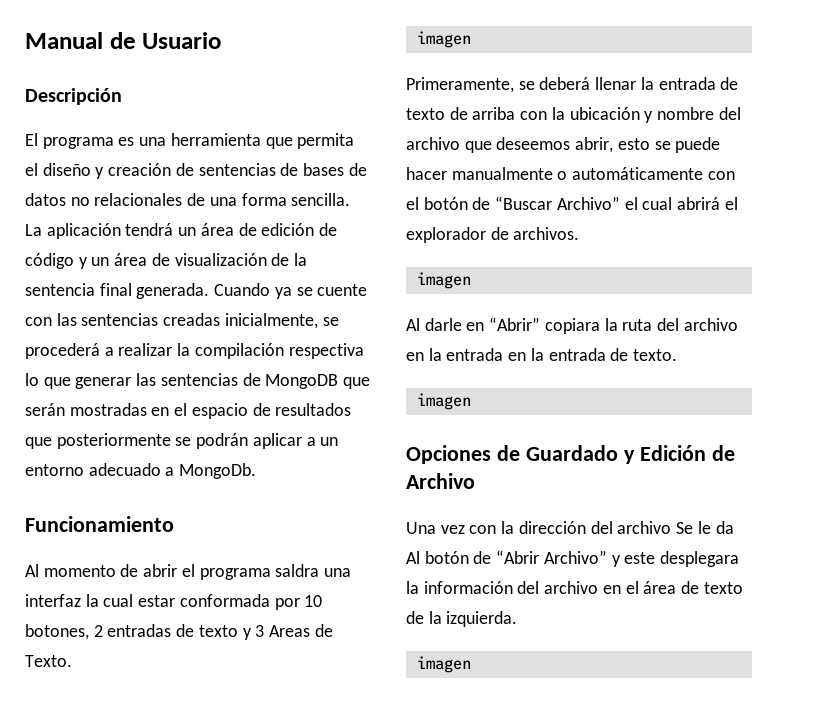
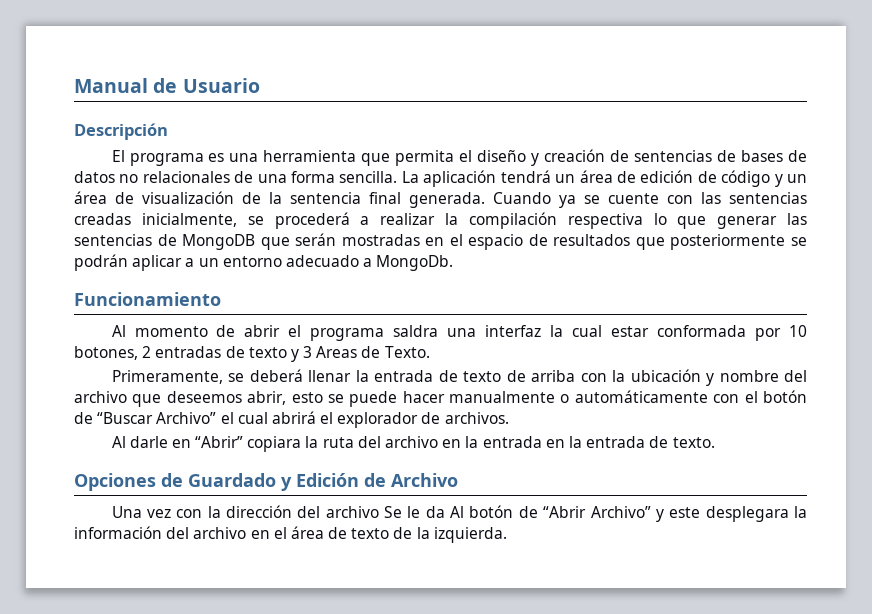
  Al momento de abrir el programa saldra una interfaz la cual estar conformada por 10 botones, 2 entradas de texto y 3 Areas de Texto.
- imagen
  Primeramente, se deberá llenar la entrada de texto de arriba con la ubicación y nombre del archivo que deseemos abrir, esto se puede hacer manualmente o automáticamente con el botón de “Buscar Archivo” el cual abrirá el explorador de archivos.
- imagen
  Al darle en “Abrir” copiara la ruta del archivo en la entrada en la entrada de texto.
- imagen
  Una vez con la dirección del archivo Se le da Al botón de “Abrir Archivo” y este desplegara la información del archivo en el área de texto de la izquierda.
- imagen

